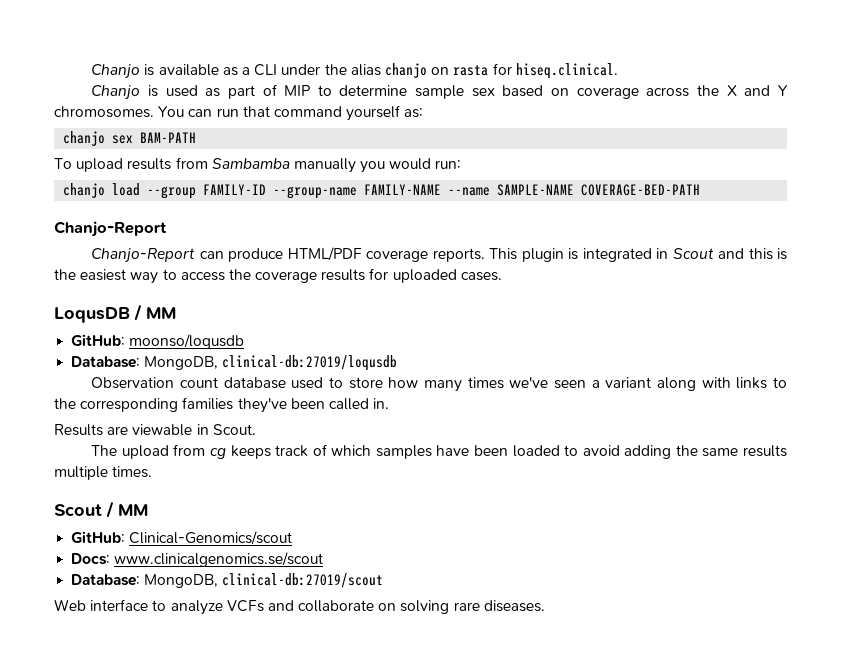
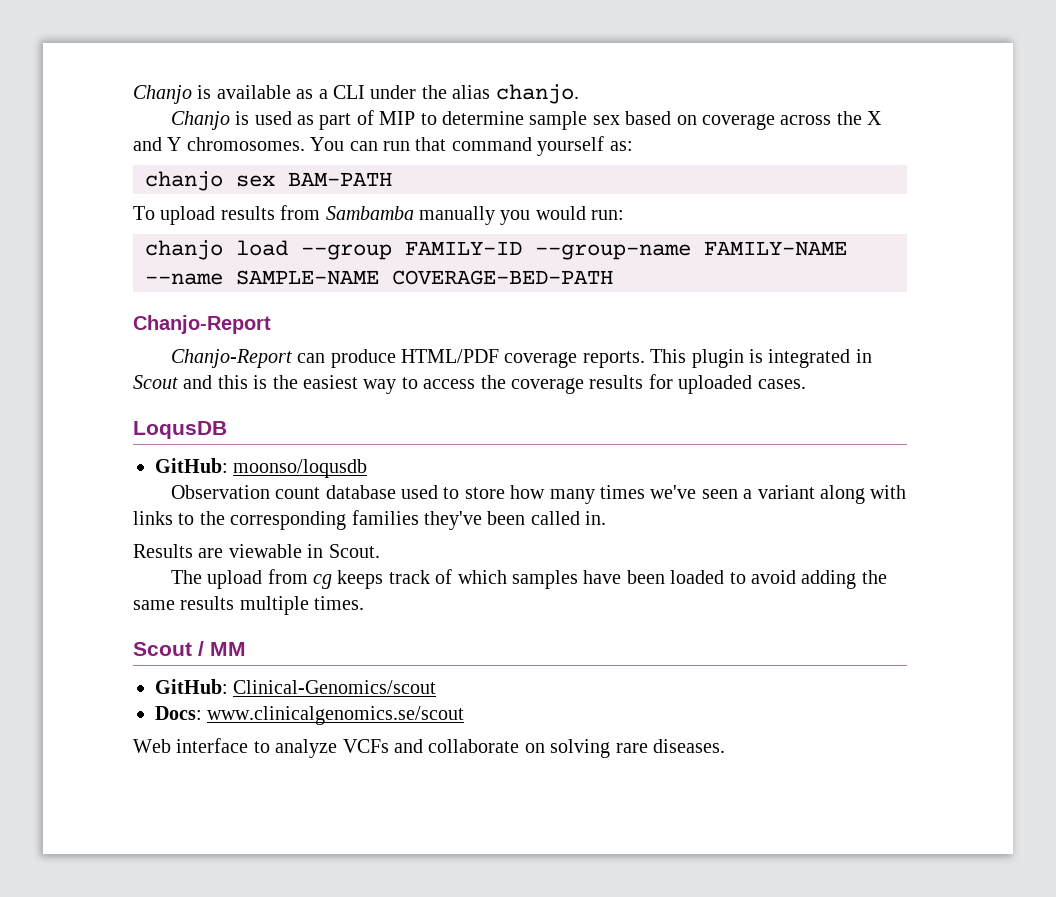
- Chanjo is available as a CLI under the alias chanjo on rasta for hiseq.clinical.
+ Chanjo is available as a CLI under the alias chanjo.
- LoqusDB / MM
+ LoqusDB
- Database: MongoDB, clinical-db:27019/loqusdb
- Database: MongoDB, clinical-db:27019/scout

